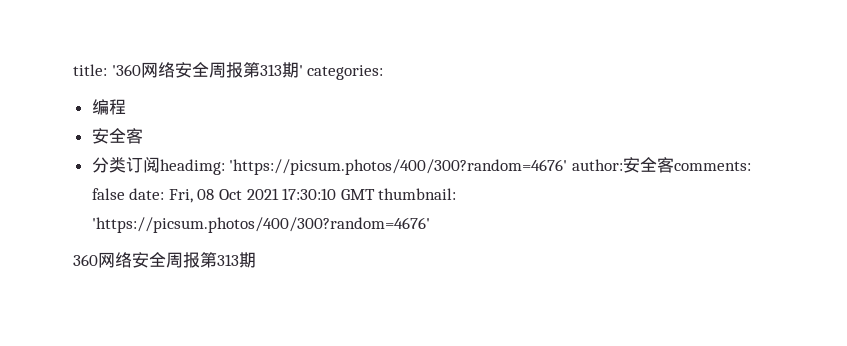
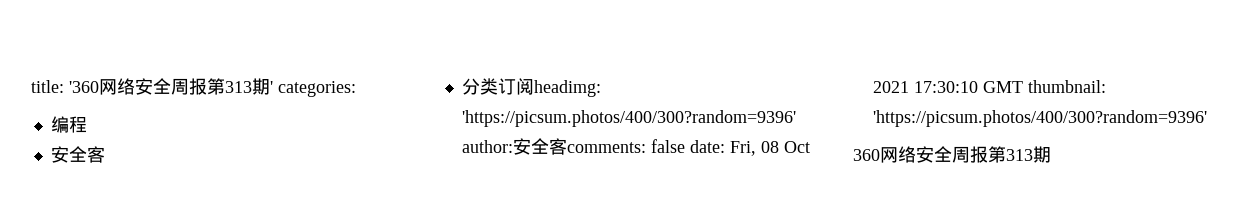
- 分类订阅headimg: 'https://picsum.photos/400/300?random=4676' author:安全客comments: false date: Fri, 08 Oct 2021 17:30:10 GMT thumbnail: 'https://picsum.photos/400/300?random=4676'
+ 分类订阅headimg: 'https://picsum.photos/400/300?random=9396' author:安全客comments: false date: Fri, 08 Oct 2021 17:30:10 GMT thumbnail: 'https://picsum.photos/400/300?random=9396'

